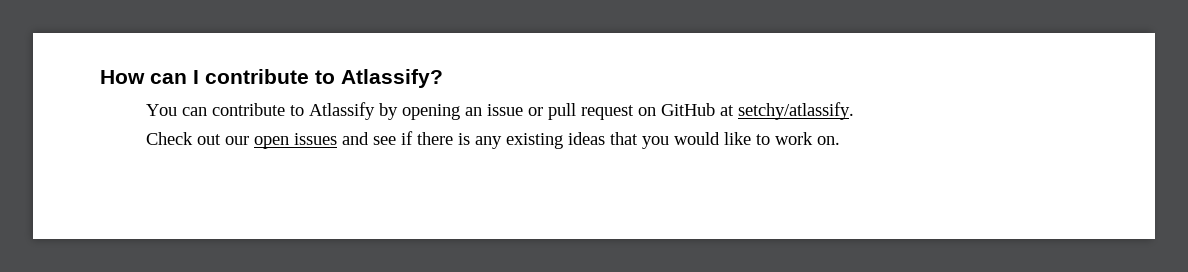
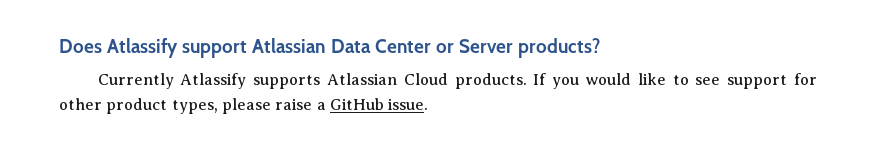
- How can I contribute to Atlassify?
- You can contribute to Atlassify by opening an issue or pull request on GitHub at setchy/atlassify.
- Check out our open issues and see if there is any existing ideas that you would like to work on.
+ Does Atlassify support Atlassian Data Center or Server products?
+ Currently Atlassify supports Atlassian Cloud products. If you would like to see support for other product types, please raise a GitHub issue.

